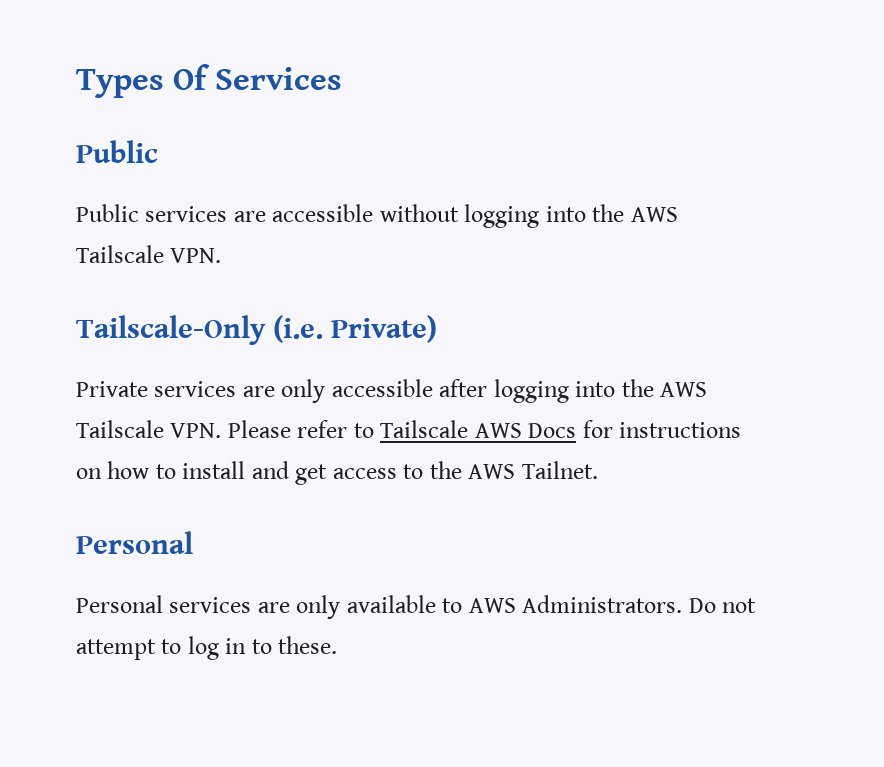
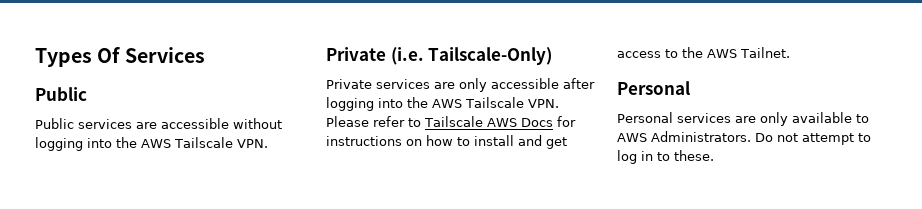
- Tailscale-Only (i.e. Private)
+ Private (i.e. Tailscale-Only)

